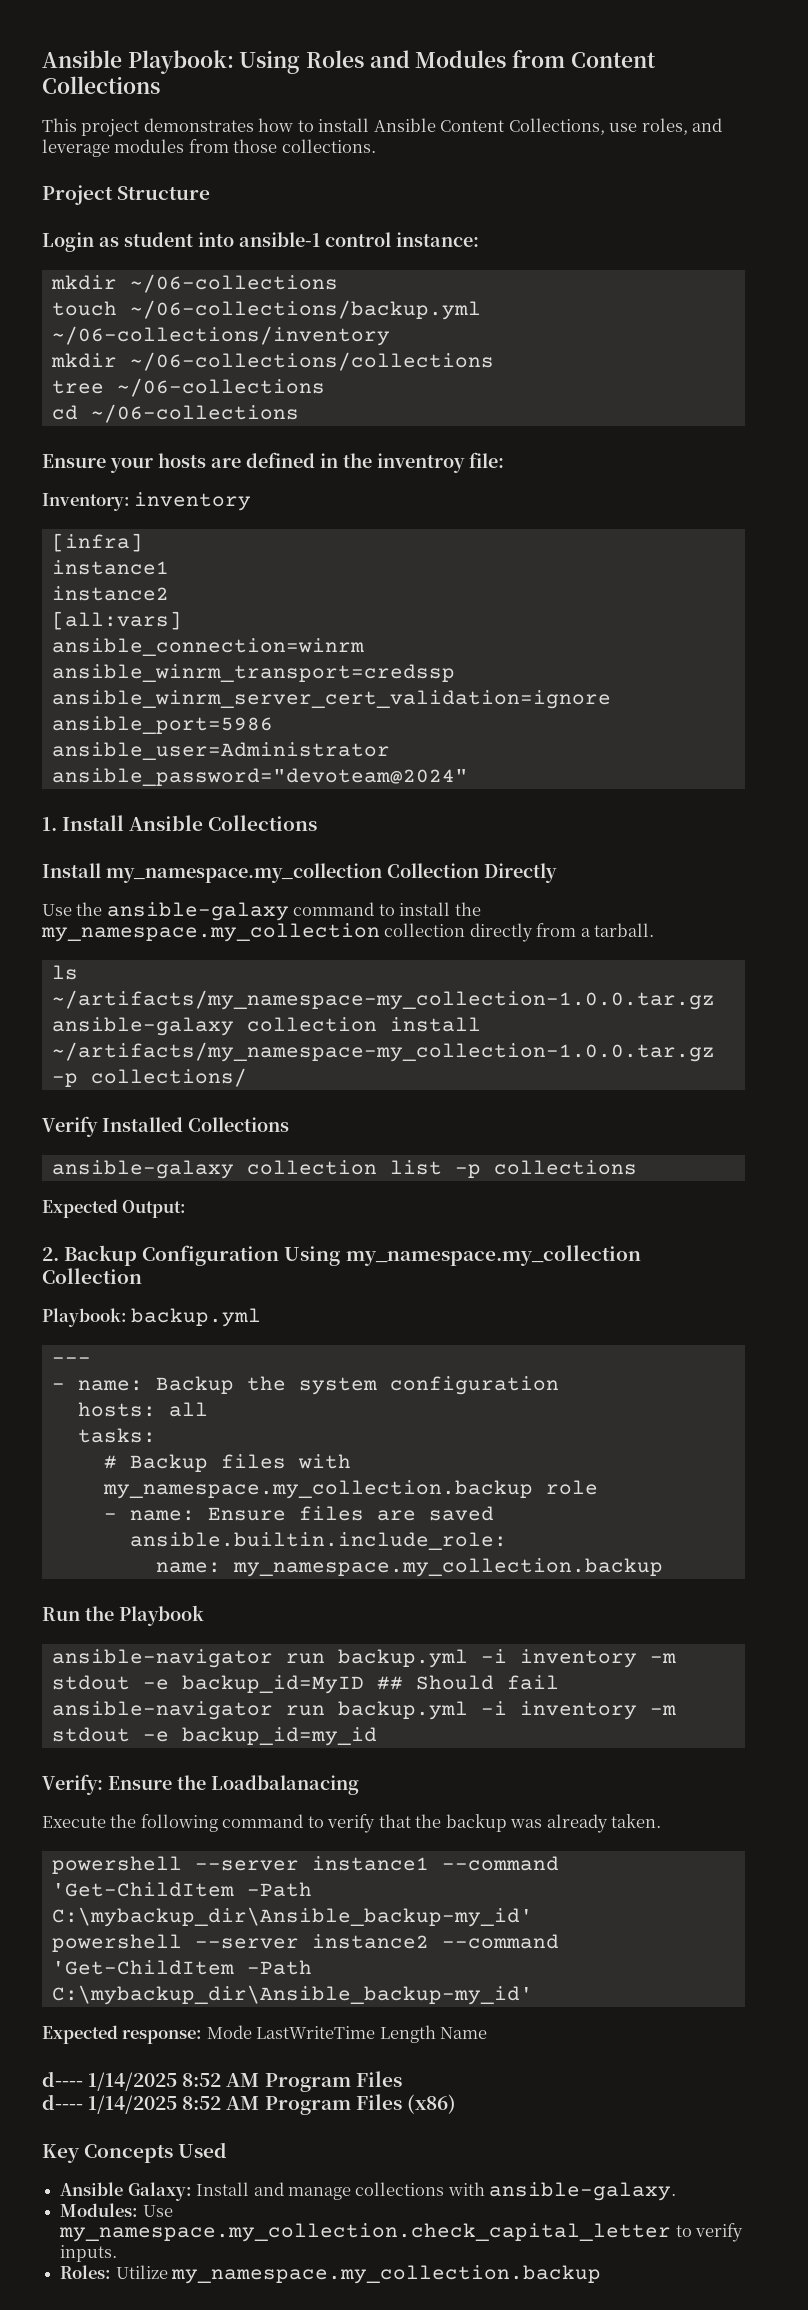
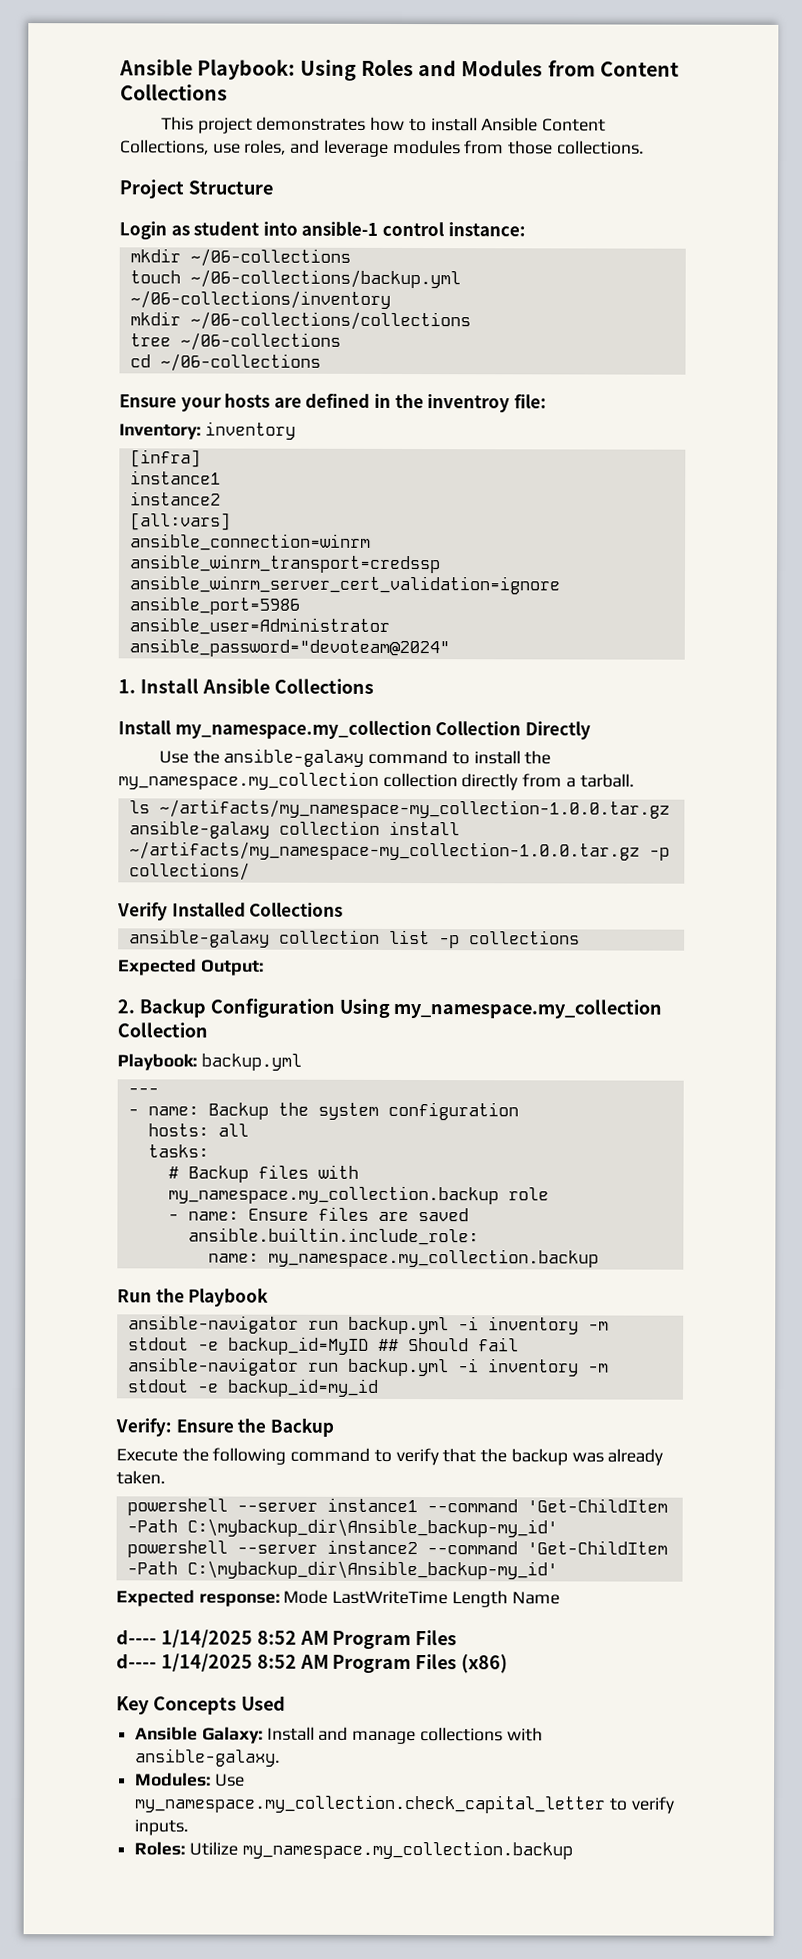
- Verify: Ensure the Loadbalanacing
+ Verify: Ensure the Backup

